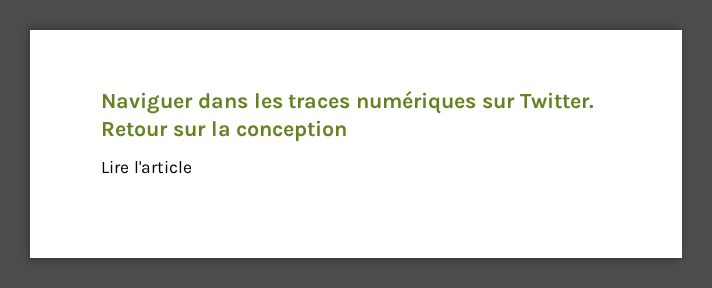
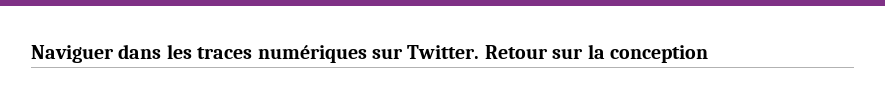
- Lire l'article

